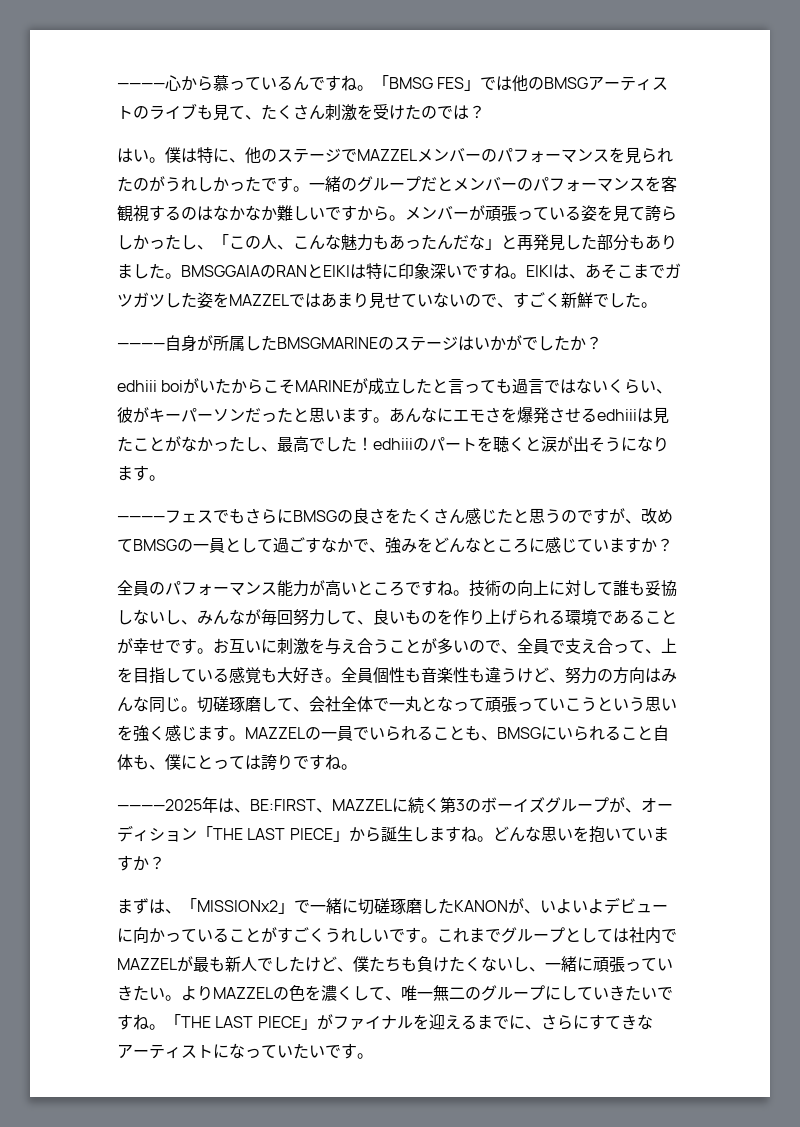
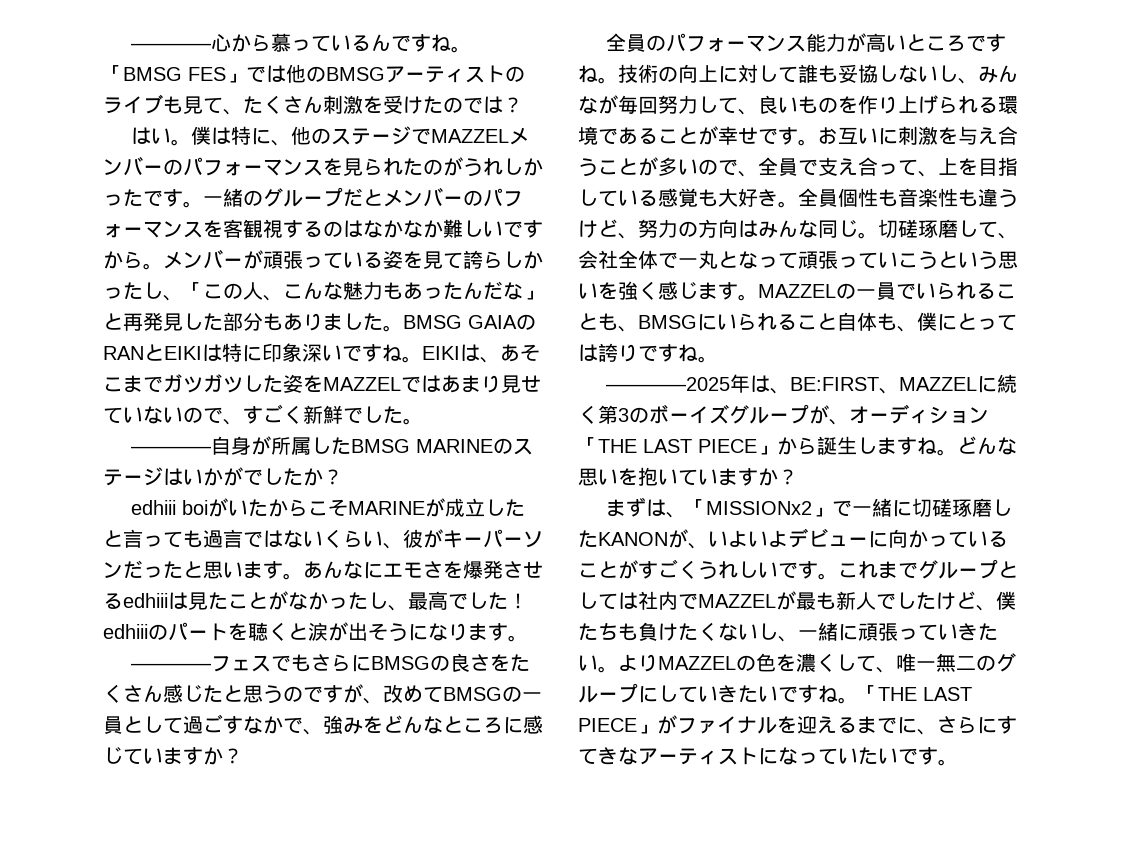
- BMSGGAIAのRANとEIKIは特に印象深いですね。
+ BMSG GAIAのRANとEIKIは特に印象深いですね。
- ————自身が所属したBMSGMARINEのステージはいかがでしたか？
+ ————自身が所属したBMSG MARINEのステージはいかがでしたか？

